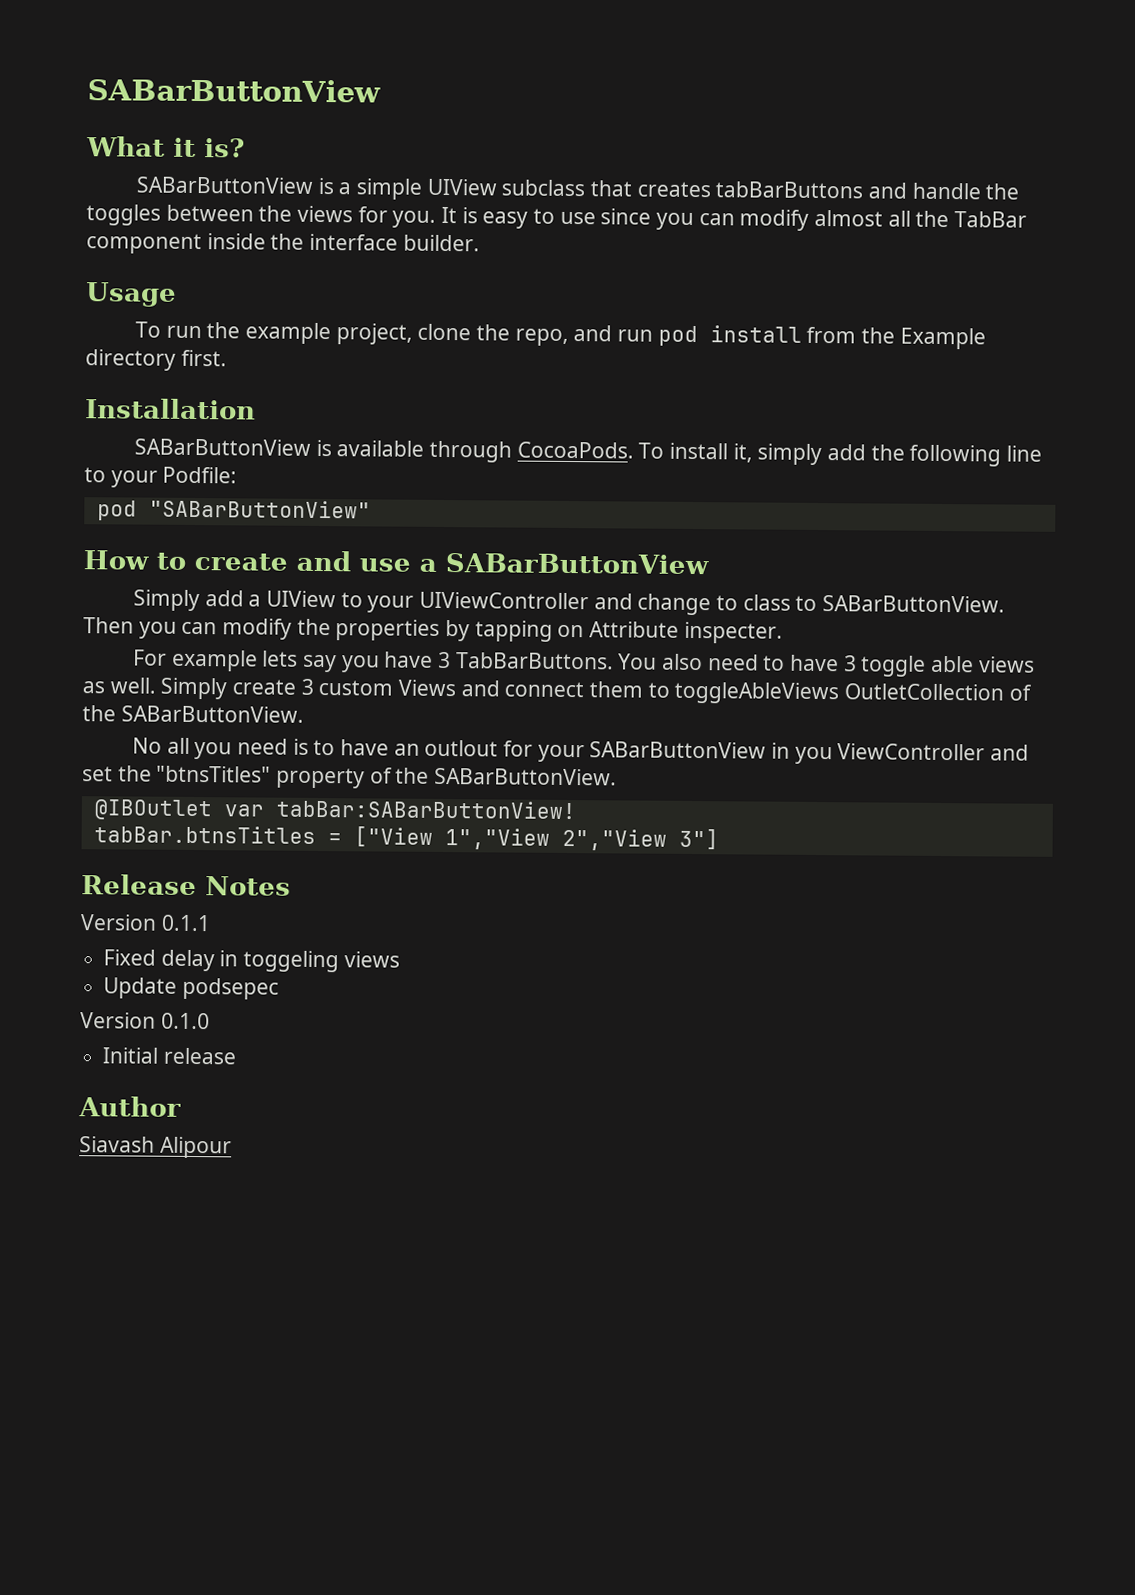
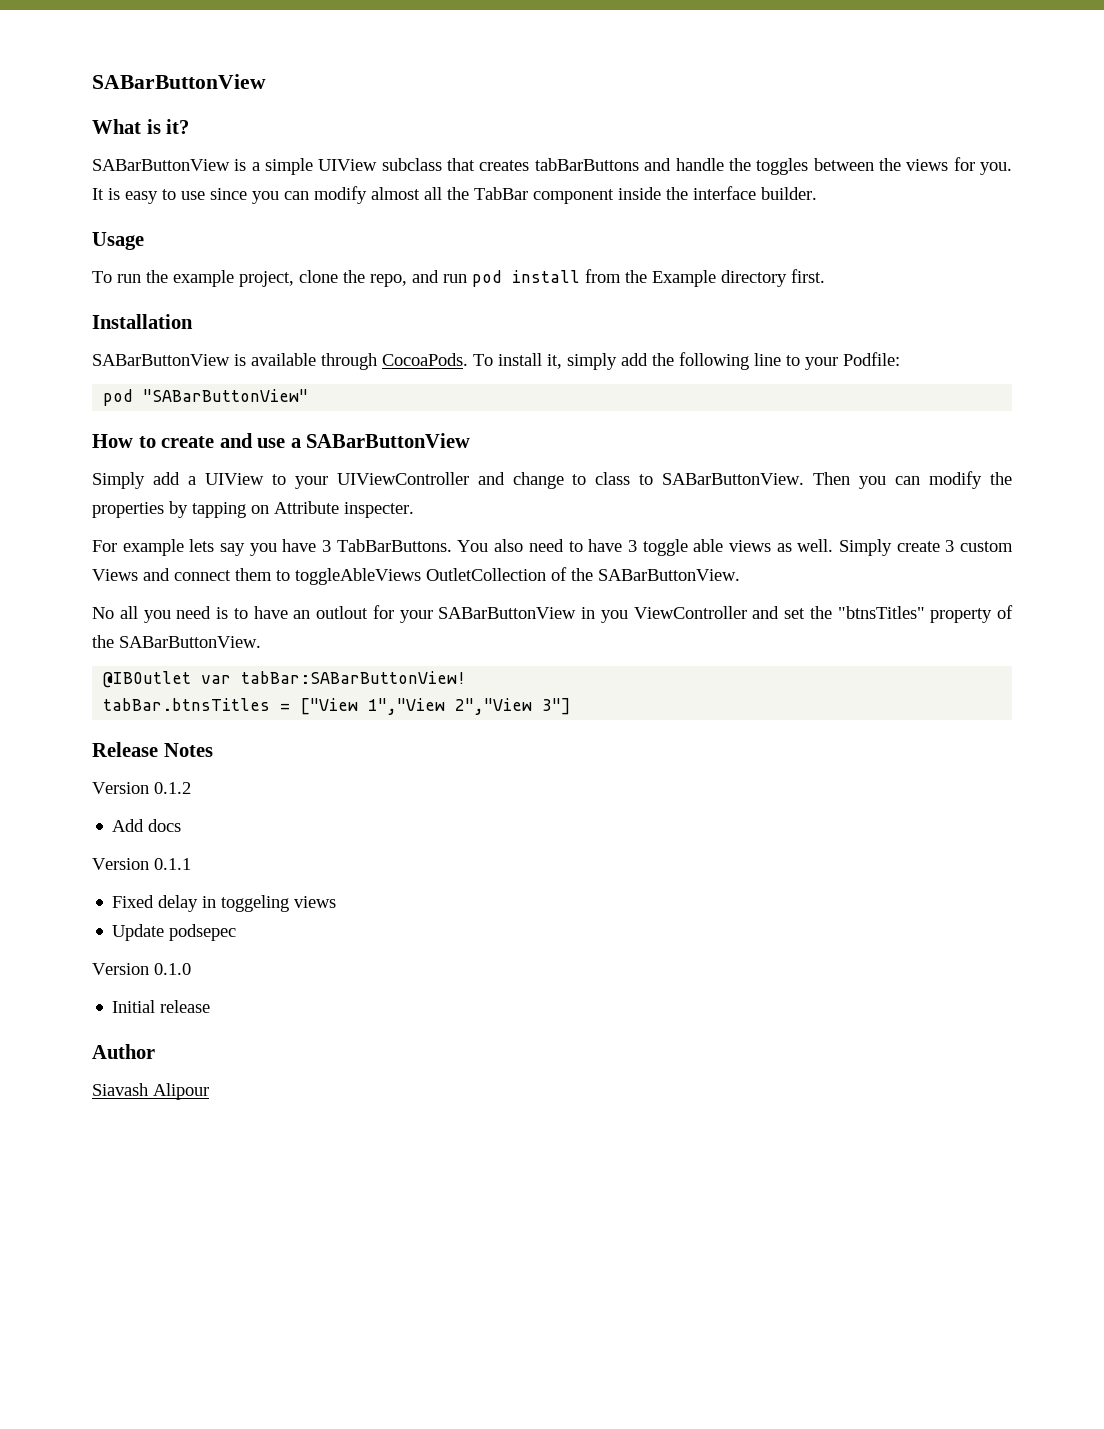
- What it is?
+ What is it?
+ Version 0.1.2
+ Add docs

